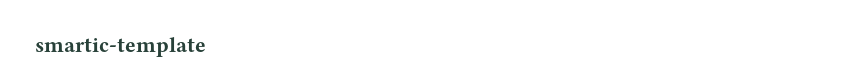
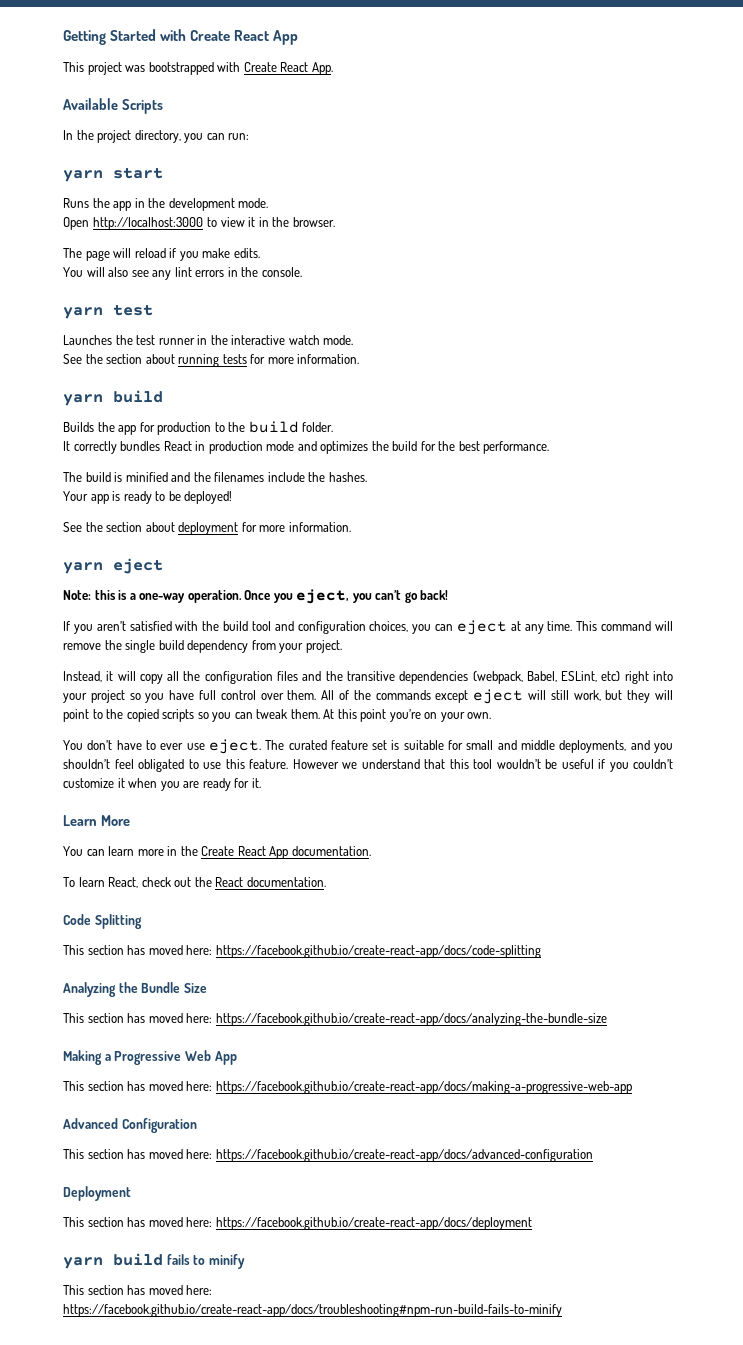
- smartic-template
+ Getting Started with Create React App
+ This project was bootstrapped with Create React App.
+ Available Scripts
+ In the project directory, you can run:
+ yarn start
+ Runs the app in the development mode.
+ Open http://localhost:3000 to view it in the browser.
+ The page will reload if you make edits.
+ You will also see any lint errors in the console.
+ yarn test
+ Launches the test runner in the interactive watch mode.
+ See the section about running tests for more information.
+ yarn build
+ Builds the app for production to the build folder.
+ It correctly bundles React in production mode and optimizes the build for the best performance.
+ The build is minified and the filenames include the hashes.
+ Your app is ready to be deployed!
+ See the section about deployment for more information.
+ yarn eject
+ Note: this is a one-way operation. Once you eject, you can’t go back!
+ If you aren’t satisfied with the build tool and configuration choices, you can eject at any time. This command will remove the single build dependency from your project.
+ Instead, it will copy all the configuration files and the transitive dependencies (webpack, Babel, ESLint, etc) right into your project so you have full control over them. All of the commands except eject will still work, but they will point to the copied scripts so you can tweak them. At this point you’re on your own.
+ You don’t have to ever use eject. The curated feature set is suitable for small and middle deployments, and you shouldn’t feel obligated to use this feature. However we understand that this tool wouldn’t be useful if you couldn’t customize it when you are ready for it.
+ Learn More
+ You can learn more in the Create React App documentation.
+ To learn React, check out the React documentation.
+ Code Splitting
+ This section has moved here: https://facebook.github.io/create-react-app/docs/code-splitting
+ Analyzing the Bundle Size
+ This section has moved here: https://facebook.github.io/create-react-app/docs/analyzing-the-bundle-size
+ Making a Progressive Web App
+ This section has moved here: https://facebook.github.io/create-react-app/docs/making-a-progressive-web-app
+ Advanced Configuration
+ This section has moved here: https://facebook.github.io/create-react-app/docs/advanced-configuration
+ Deployment
+ This section has moved here: https://facebook.github.io/create-react-app/docs/deployment
+ yarn build fails to minify
+ This section has moved here: https://facebook.github.io/create-react-app/docs/troubleshooting#npm-run-build-fails-to-minify

